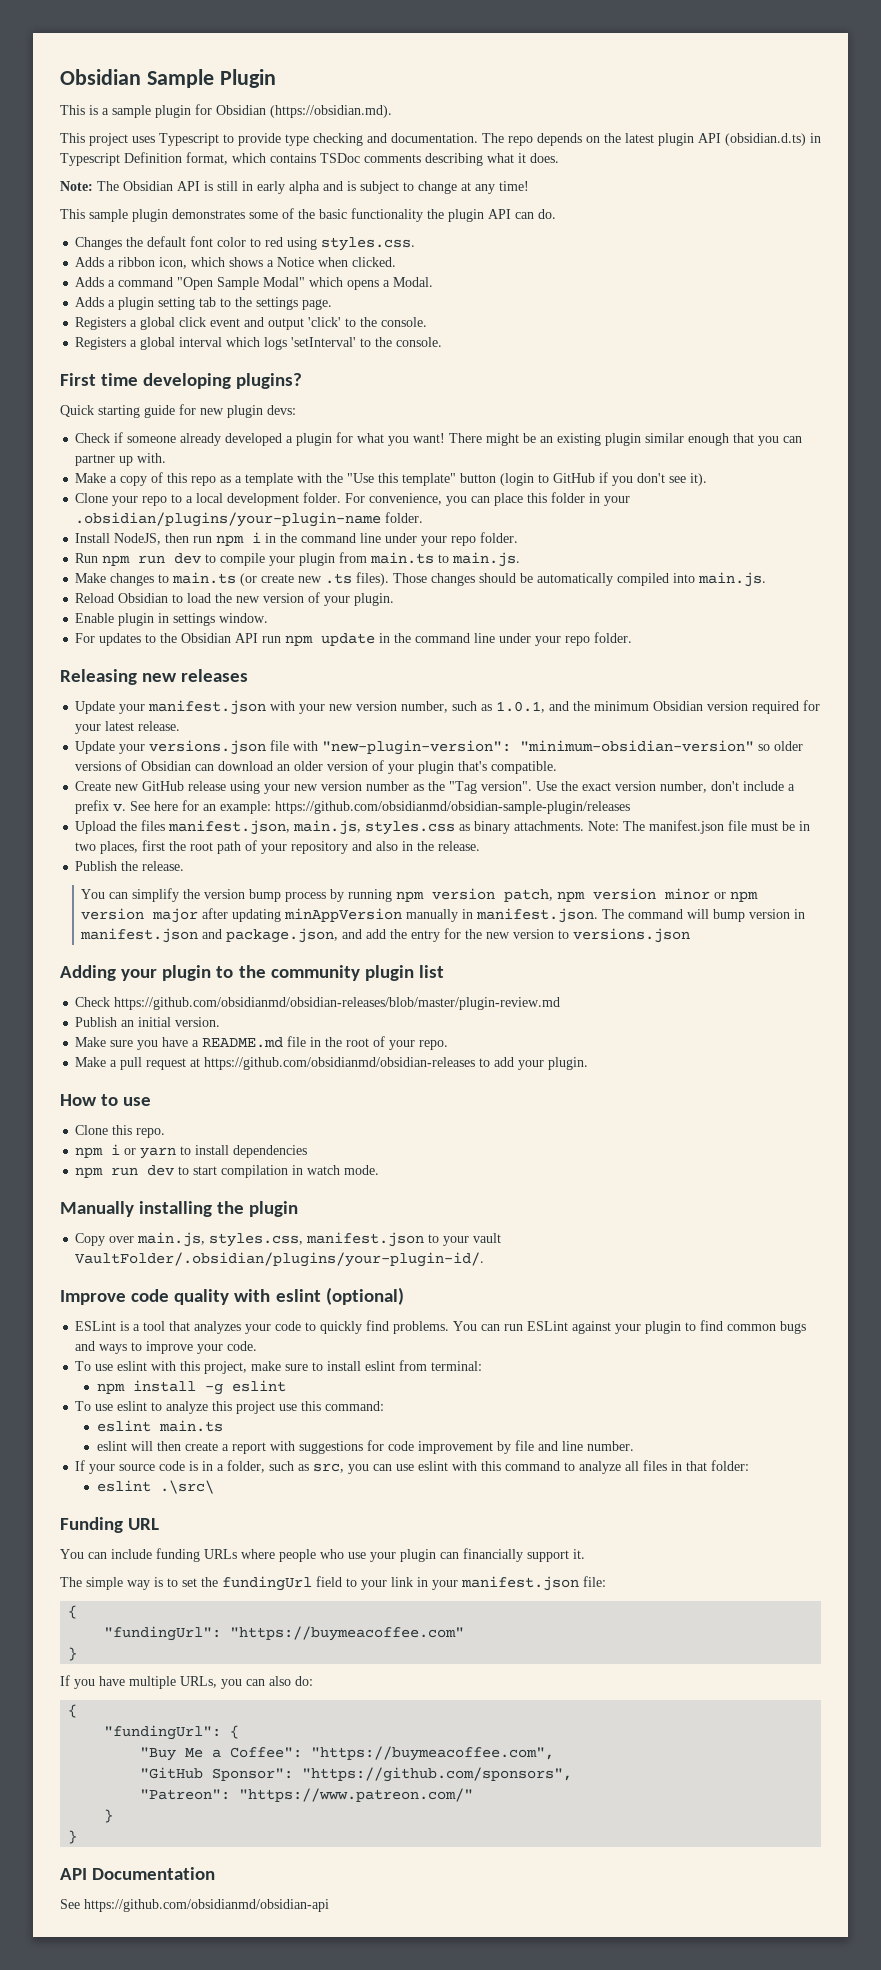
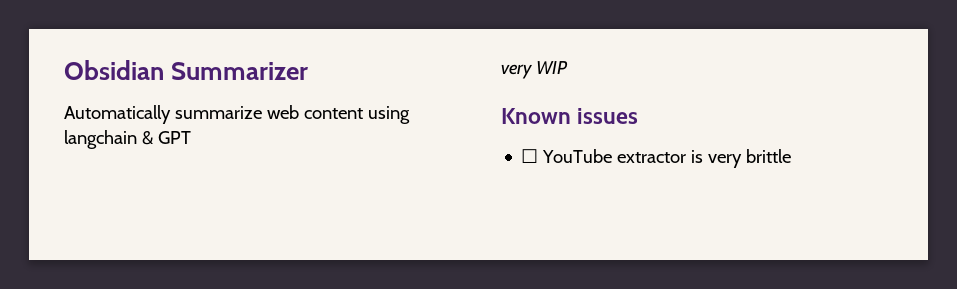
- Obsidian Sample Plugin
- This is a sample plugin for Obsidian (https://obsidian.md).
- This project uses Typescript to provide type checking and documentation. The repo depends on the latest plugin API (obsidian.d.ts) in Typescript Definition format, which contains TSDoc comments describing what it does.
- Note: The Obsidian API is still in early alpha and is subject to change at any time!
- This sample plugin demonstrates some of the basic functionality the plugin API can do.
- Changes the default font color to red using styles.css.
- Adds a ribbon icon, which shows a Notice when clicked.
- Adds a command "Open Sample Modal" which opens a Modal.
- Adds a plugin setting tab to the settings page.
- Registers a global click event and output 'click' to the console.
- Registers a global interval which logs 'setInterval' to the console.
- First time developing plugins?
- Quick starting guide for new plugin devs:
- Check if someone already developed a plugin for what you want! There might be an existing plugin similar enough that you can partner up with.
- Make a copy of this repo as a template with the "Use this template" button (login to GitHub if you don't see it).
- Clone your repo to a local development folder. For convenience, you can place this folder in your .obsidian/plugins/your-plugin-name folder.
- Install NodeJS, then run npm i in the command line under your repo folder.
- Run npm run dev to compile your plugin from main.ts to main.js.
- Make changes to main.ts (or create new .ts files). Those changes should be automatically compiled into main.js.
- Reload Obsidian to load the new version of your plugin.
- Enable plugin in settings window.
- For updates to the Obsidian API run npm update in the command line under your repo folder.
- Releasing new releases
- Update your manifest.json with your new version number, such as 1.0.1, and the minimum Obsidian version required for your latest release.
- Update your versions.json file with "new-plugin-version": "minimum-obsidian-version" so older versions of Obsidian can download an older version of your plugin that's compatible.
- Create new GitHub release using your new version number as the "Tag version". Use the exact version number, don't include a prefix v. See here for an example: https://github.com/obsidianmd/obsidian-sample-plugin/releases
- Upload the files manifest.json, main.js, styles.css as binary attachments. Note: The manifest.json file must be in two places, first the root path of your repository and also in the release.
- Publish the release.
- You can simplify the version bump process by running npm version patch, npm version minor or npm version major after updating minAppVersion manually in manifest.json. The command will bump version in manifest.json and package.json, and add the entry for the new version to versions.json
- Adding your plugin to the community plugin list
- Check https://github.com/obsidianmd/obsidian-releases/blob/master/plugin-review.md
- Publish an initial version.
- Make sure you have a README.md file in the root of your repo.
- Make a pull request at https://github.com/obsidianmd/obsidian-releases to add your plugin.
- How to use
- Clone this repo.
- npm i or yarn to install dependencies
- npm run dev to start compilation in watch mode.
- Manually installing the plugin
- Copy over main.js, styles.css, manifest.json to your vault VaultFolder/.obsidian/plugins/your-plugin-id/.
- Improve code quality with eslint (optional)
- ESLint is a tool that analyzes your code to quickly find problems. You can run ESLint against your plugin to find common bugs and ways to improve your code.
- To use eslint with this project, make sure to install eslint from terminal:
- npm install -g eslint
- To use eslint to analyze this project use this command:
- eslint main.ts
- eslint will then create a report with suggestions for code improvement by file and line number.
- If your source code is in a folder, such as src, you can use eslint with this command to analyze all files in that folder:
- eslint .\src\
- Funding URL
- You can include funding URLs where people who use your plugin can financially support it.
- The simple way is to set the fundingUrl field to your link in your manifest.json file:
- {
- "fundingUrl": "https://buymeacoffee.com"
- }
- If you have multiple URLs, you can also do:
- {
- "fundingUrl": {
- "Buy Me a Coffee": "https://buymeacoffee.com",
- "GitHub Sponsor": "https://github.com/sponsors",
- "Patreon": "https://www.patreon.com/"
- }
- }
- API Documentation
- See https://github.com/obsidianmd/obsidian-api
+ Obsidian Summarizer
+ Automatically summarize web content using langchain & GPT
+ very WIP
+ Known issues
+ ☐ YouTube extractor is very brittle

